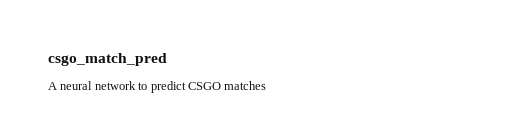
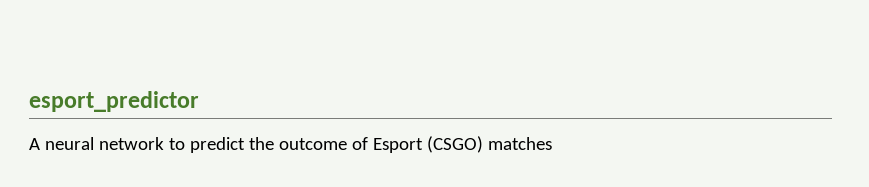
- csgo_match_pred
+ esport_predictor
- A neural network to predict CSGO matches
+ A neural network to predict the outcome of Esport (CSGO) matches

